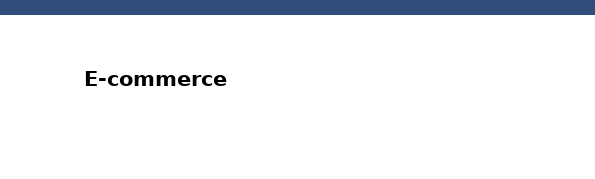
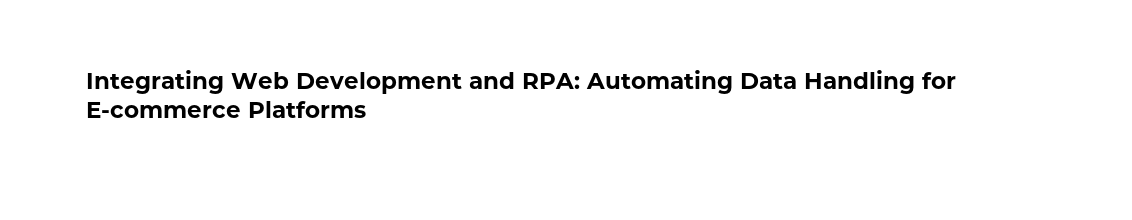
- E-commerce
+ Integrating Web Development and RPA: Automating Data Handling for E-commerce Platforms

